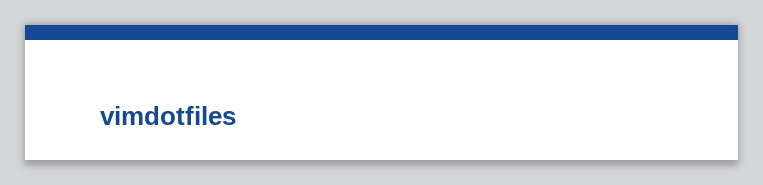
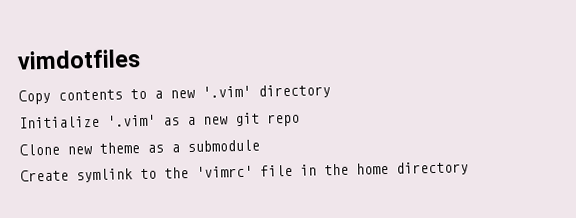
+ Copy contents to a new '.vim' directory
+ Initialize '.vim' as a new git repo
+ Clone new theme as a submodule
+ Create symlink to the 'vimrc' file in the home directory

